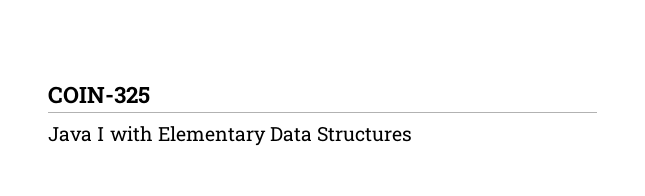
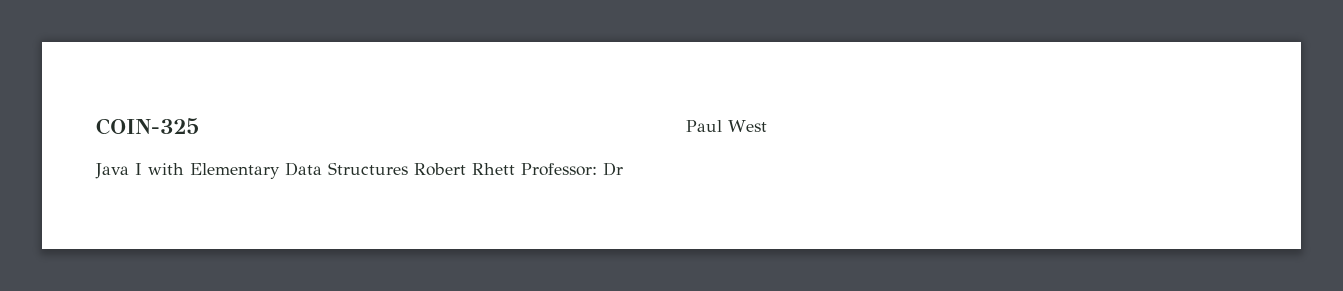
- Java I with Elementary Data Structures
+ Java I with Elementary Data Structures Robert Rhett Professor: Dr Paul West

